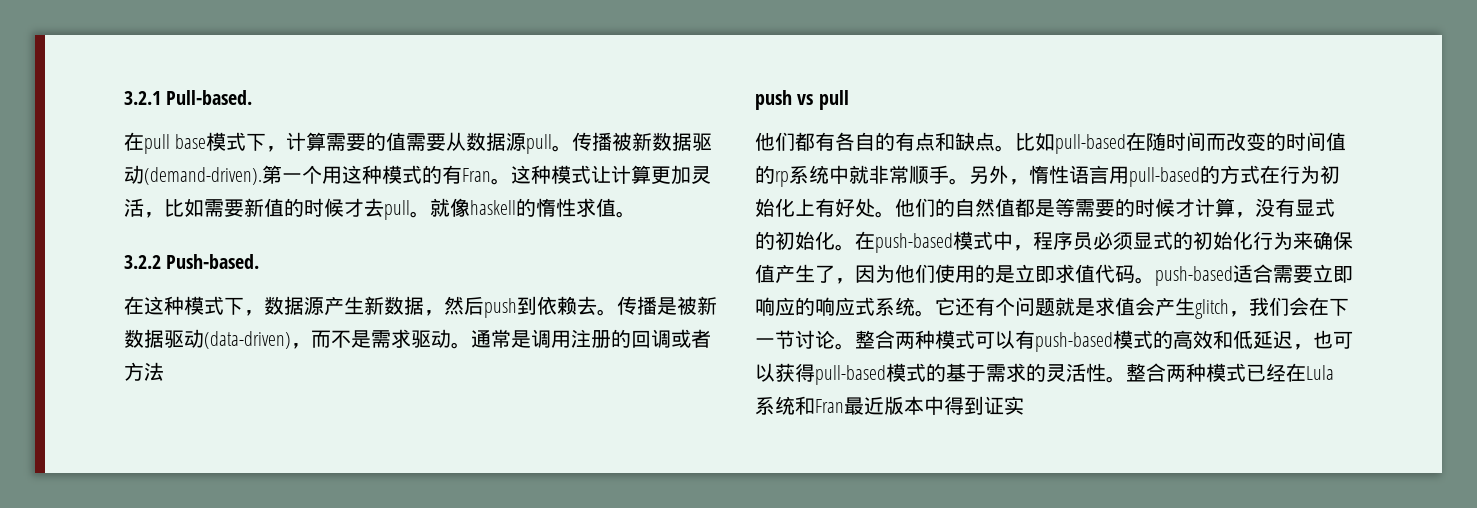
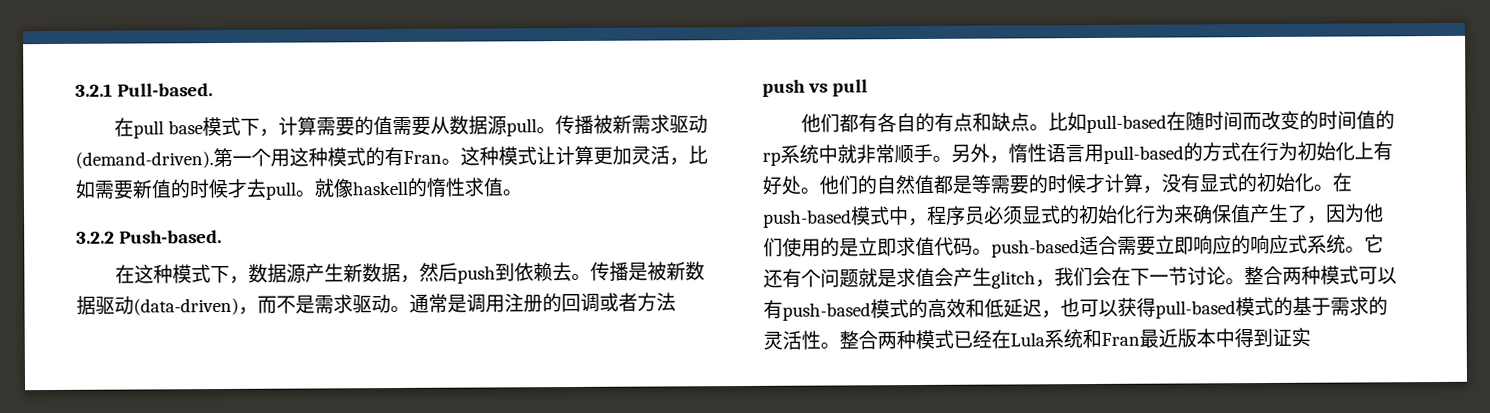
- 传播被新数据驱动(demand-driven).
+ 传播被新需求驱动(demand-driven).

